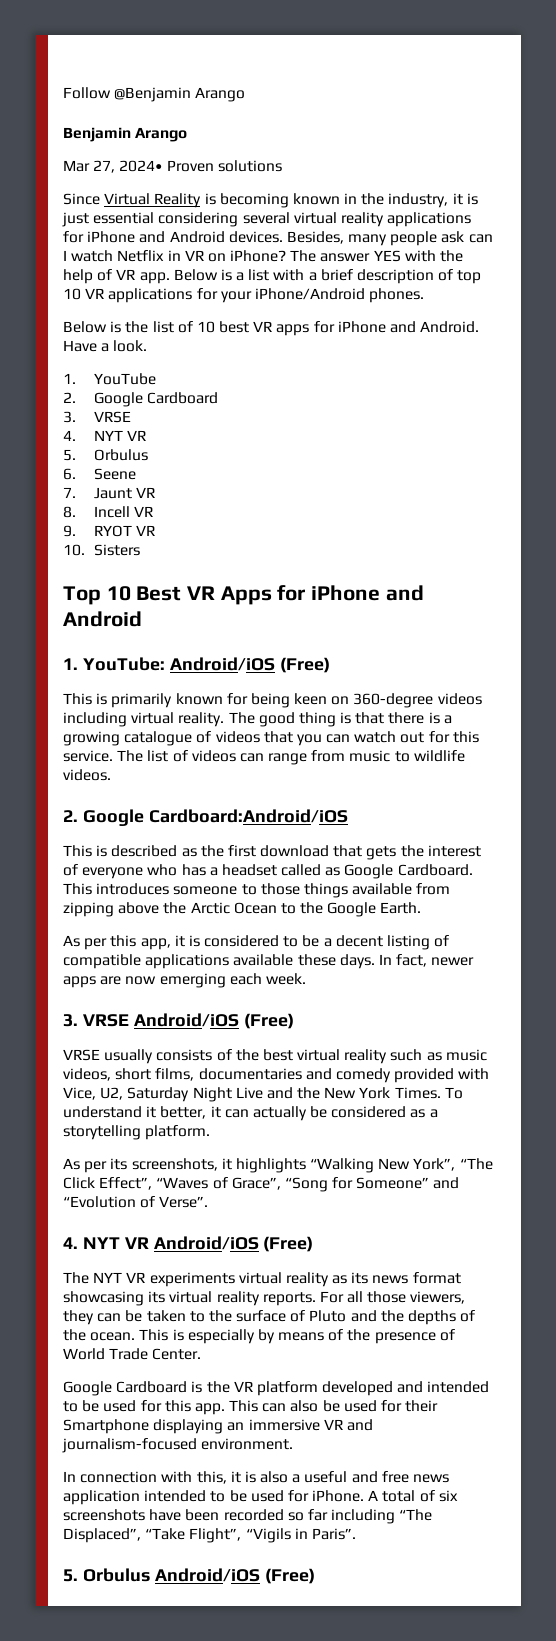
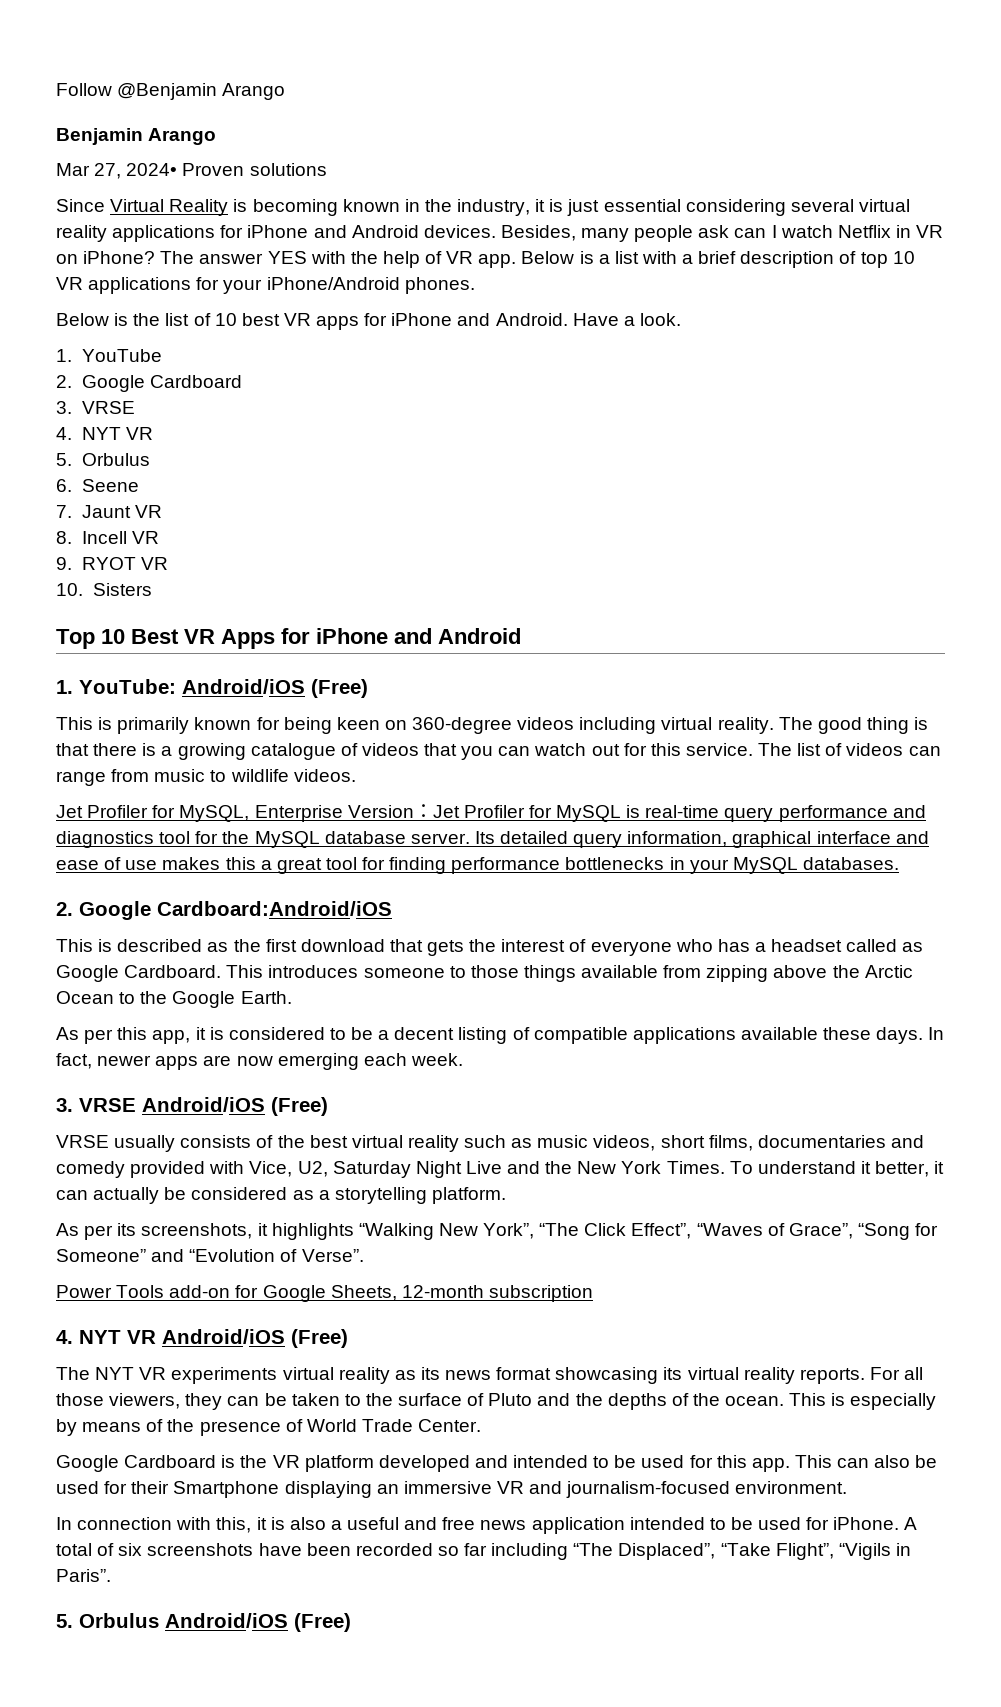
+ Jet Profiler for MySQL, Enterprise Version：Jet Profiler for MySQL is real-time query performance and diagnostics tool for the MySQL database server. Its detailed query information, graphical interface and ease of use makes this a great tool for finding performance bottlenecks in your MySQL databases.
+ Power Tools add-on for Google Sheets, 12-month subscription

